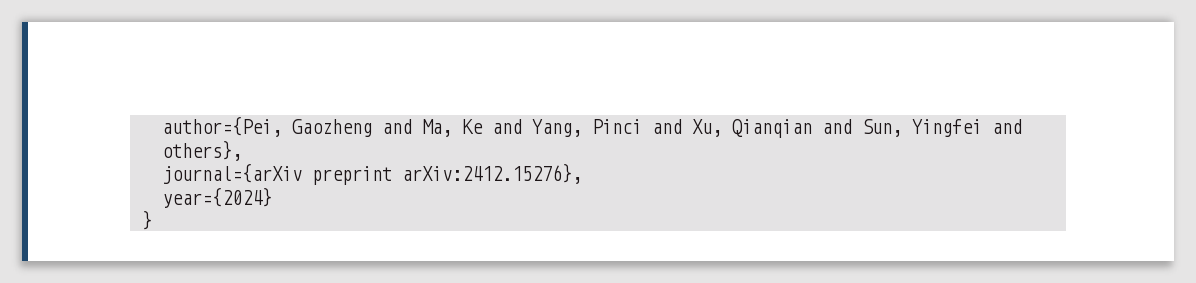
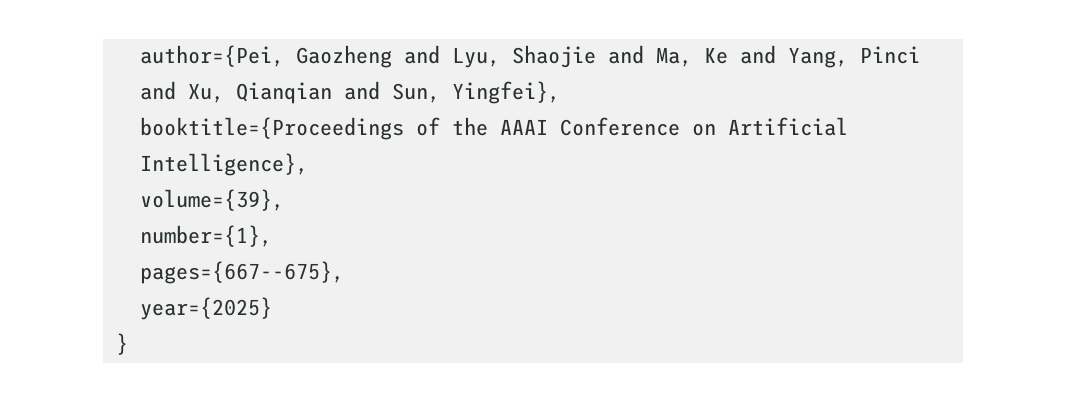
- author={Pei, Gaozheng and Ma, Ke and Yang, Pinci and Xu, Qianqian and Sun, Yingfei and others},
- journal={arXiv preprint arXiv:2412.15276},
- year={2024}
+ author={Pei, Gaozheng and Lyu, Shaojie and Ma, Ke and Yang, Pinci and Xu, Qianqian and Sun, Yingfei},
+ booktitle={Proceedings of the AAAI Conference on Artificial Intelligence},
+ volume={39},
+ number={1},
+ pages={667--675},
+ year={2025}

